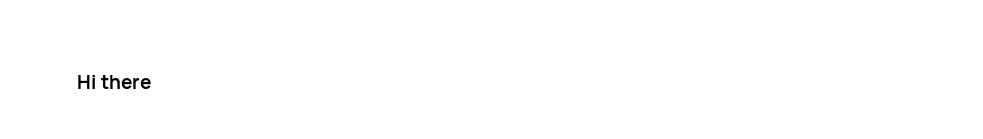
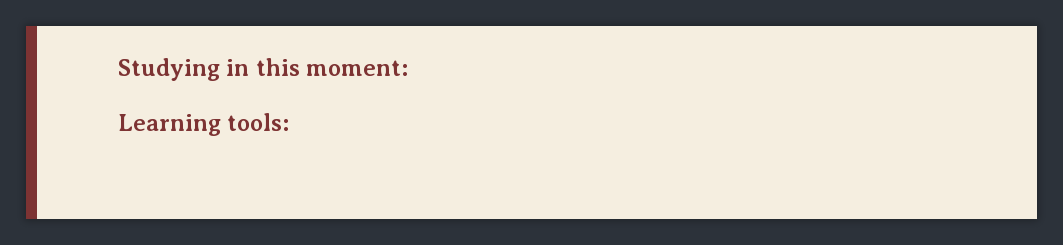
- Hi there
+ Studying in this moment:
+ Learning tools:

